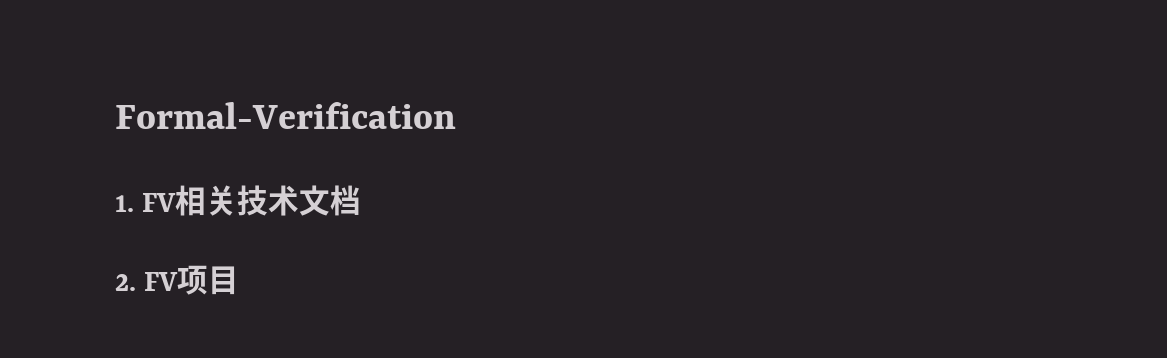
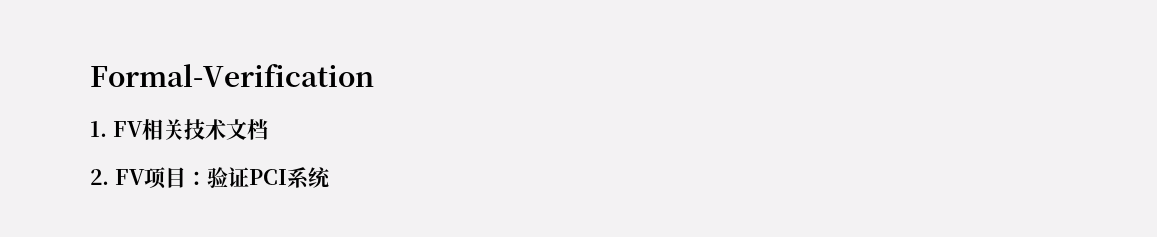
- 2. FV项目
+ 2. FV项目：验证PCI系统

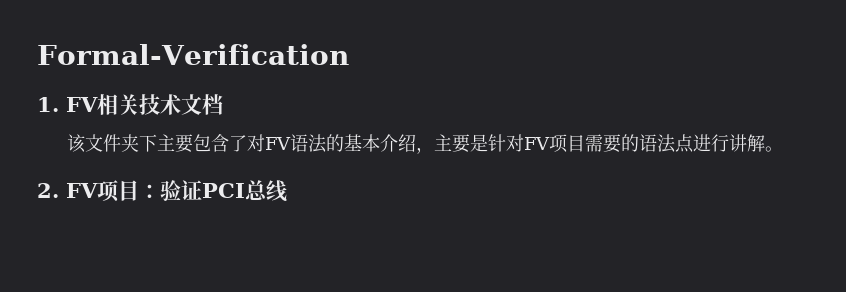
+ 该文件夹下主要包含了对FV语法的基本介绍，主要是针对FV项目需要的语法点进行讲解。
- 2. FV项目：验证PCI系统
+ 2. FV项目：验证PCI总线

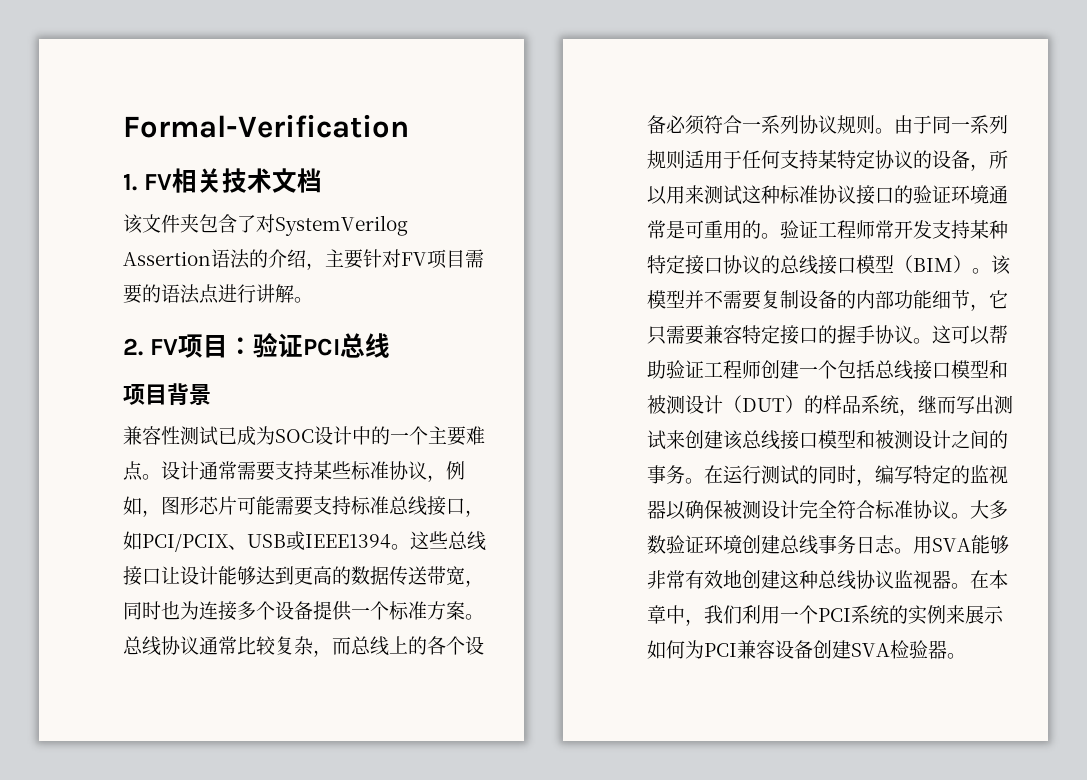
- 该文件夹下主要包含了对FV语法的基本介绍，主要是针对FV项目需要的语法点进行讲解。
+ 该文件夹包含了对SystemVerilog Assertion语法的介绍，主要针对FV项目需要的语法点进行讲解。
+ 项目背景
+ 兼容性测试已成为SOC设计中的一个主要难点。设计通常需要支持某些标准协议，例如，图形芯片可能需要支持标准总线接口，如PCI/PCIX、USB或IEEE1394。这些总线接口让设计能够达到更高的数据传送带宽，同时也为连接多个设备提供一个标准方案。总线协议通常比较复杂，而总线上的各个设备必须符合一系列协议规则。由于同一系列规则适用于任何支持某特定协议的设备，所以用来测试这种标准协议接口的验证环境通常是可重用的。验证工程师常开发支持某种特定接口协议的总线接口模型（BIM）。该模型并不需要复制设备的内部功能细节，它只需要兼容特定接口的握手协议。这可以帮助验证工程师创建一个包括总线接口模型和被测设计（DUT）的样品系统，继而写出测试来创建该总线接口模型和被测设计之间的事务。在运行测试的同时，编写特定的监视器以确保被测设计完全符合标准协议。大多数验证环境创建总线事务日志。用SVA能够非常有效地创建这种总线协议监视器。在本章中，我们利用一个PCI系统的实例来展示如何为PCI兼容设备创建SVA检验器。

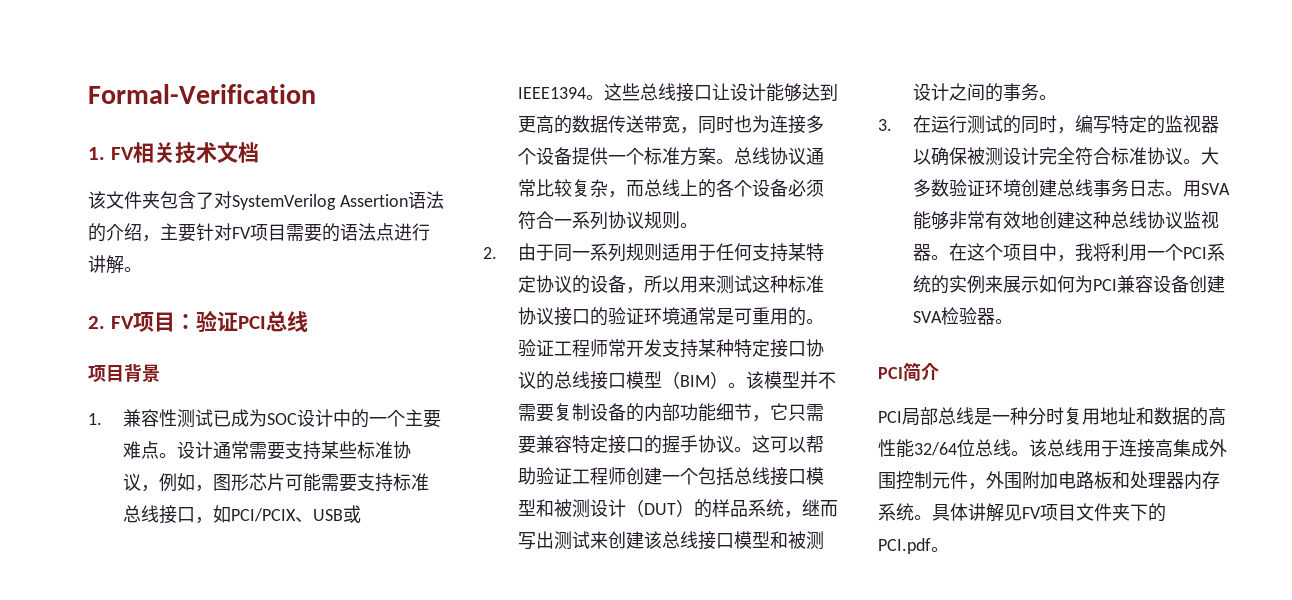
- 兼容性测试已成为SOC设计中的一个主要难点。
+ 1.兼容性测试已成为SOC设计中的一个主要难点。
- 总线协议通常比较复杂，而总线上的各个设备必须符合一系列协议规则。由于同一系列规则适用于任何支持某特定协议的设备，所以用来测试这种标准协议接口的验证环境通常是可重用的。
+ 总线协议通常比较复杂，而总线上的各个设备必须符合一系列协议规则。
+ 2.由于同一系列规则适用于任何支持某特定协议的设备，所以用来测试这种标准协议接口的验证环境通常是可重用的。
- 这可以帮助验证工程师创建一个包括总线接口模型和被测设计（DUT）的样品系统，继而写出测试来创建该总线接口模型和被测设计之间的事务。在运行测试的同时，编写特定的监视器以确保被测设计完全符合标准协议。
+ 这可以帮助验证工程师创建一个包括总线接口模型和被测设计（DUT）的样品系统，继而写出测试来创建该总线接口模型和被测设计之间的事务。
+ 3.在运行测试的同时，编写特定的监视器以确保被测设计完全符合标准协议。
- 在本章中，我们利用一个PCI系统的实例来展示如何为PCI兼容设备创建SVA检验器。
+ 在这个项目中，我将利用一个PCI系统的实例来展示如何为PCI兼容设备创建SVA检验器。
+ PCI简介
+ PCI局部总线是一种分时复用地址和数据的高性能32/64位总线。该总线用于连接高集成外围控制元件，外围附加电路板和处理器内存系统。具体讲解见FV项目文件夹下的PCI.pdf。

